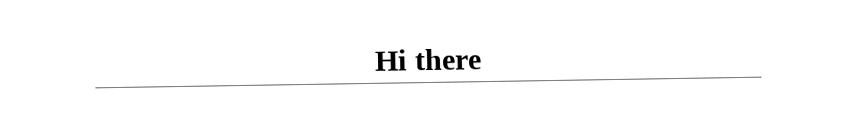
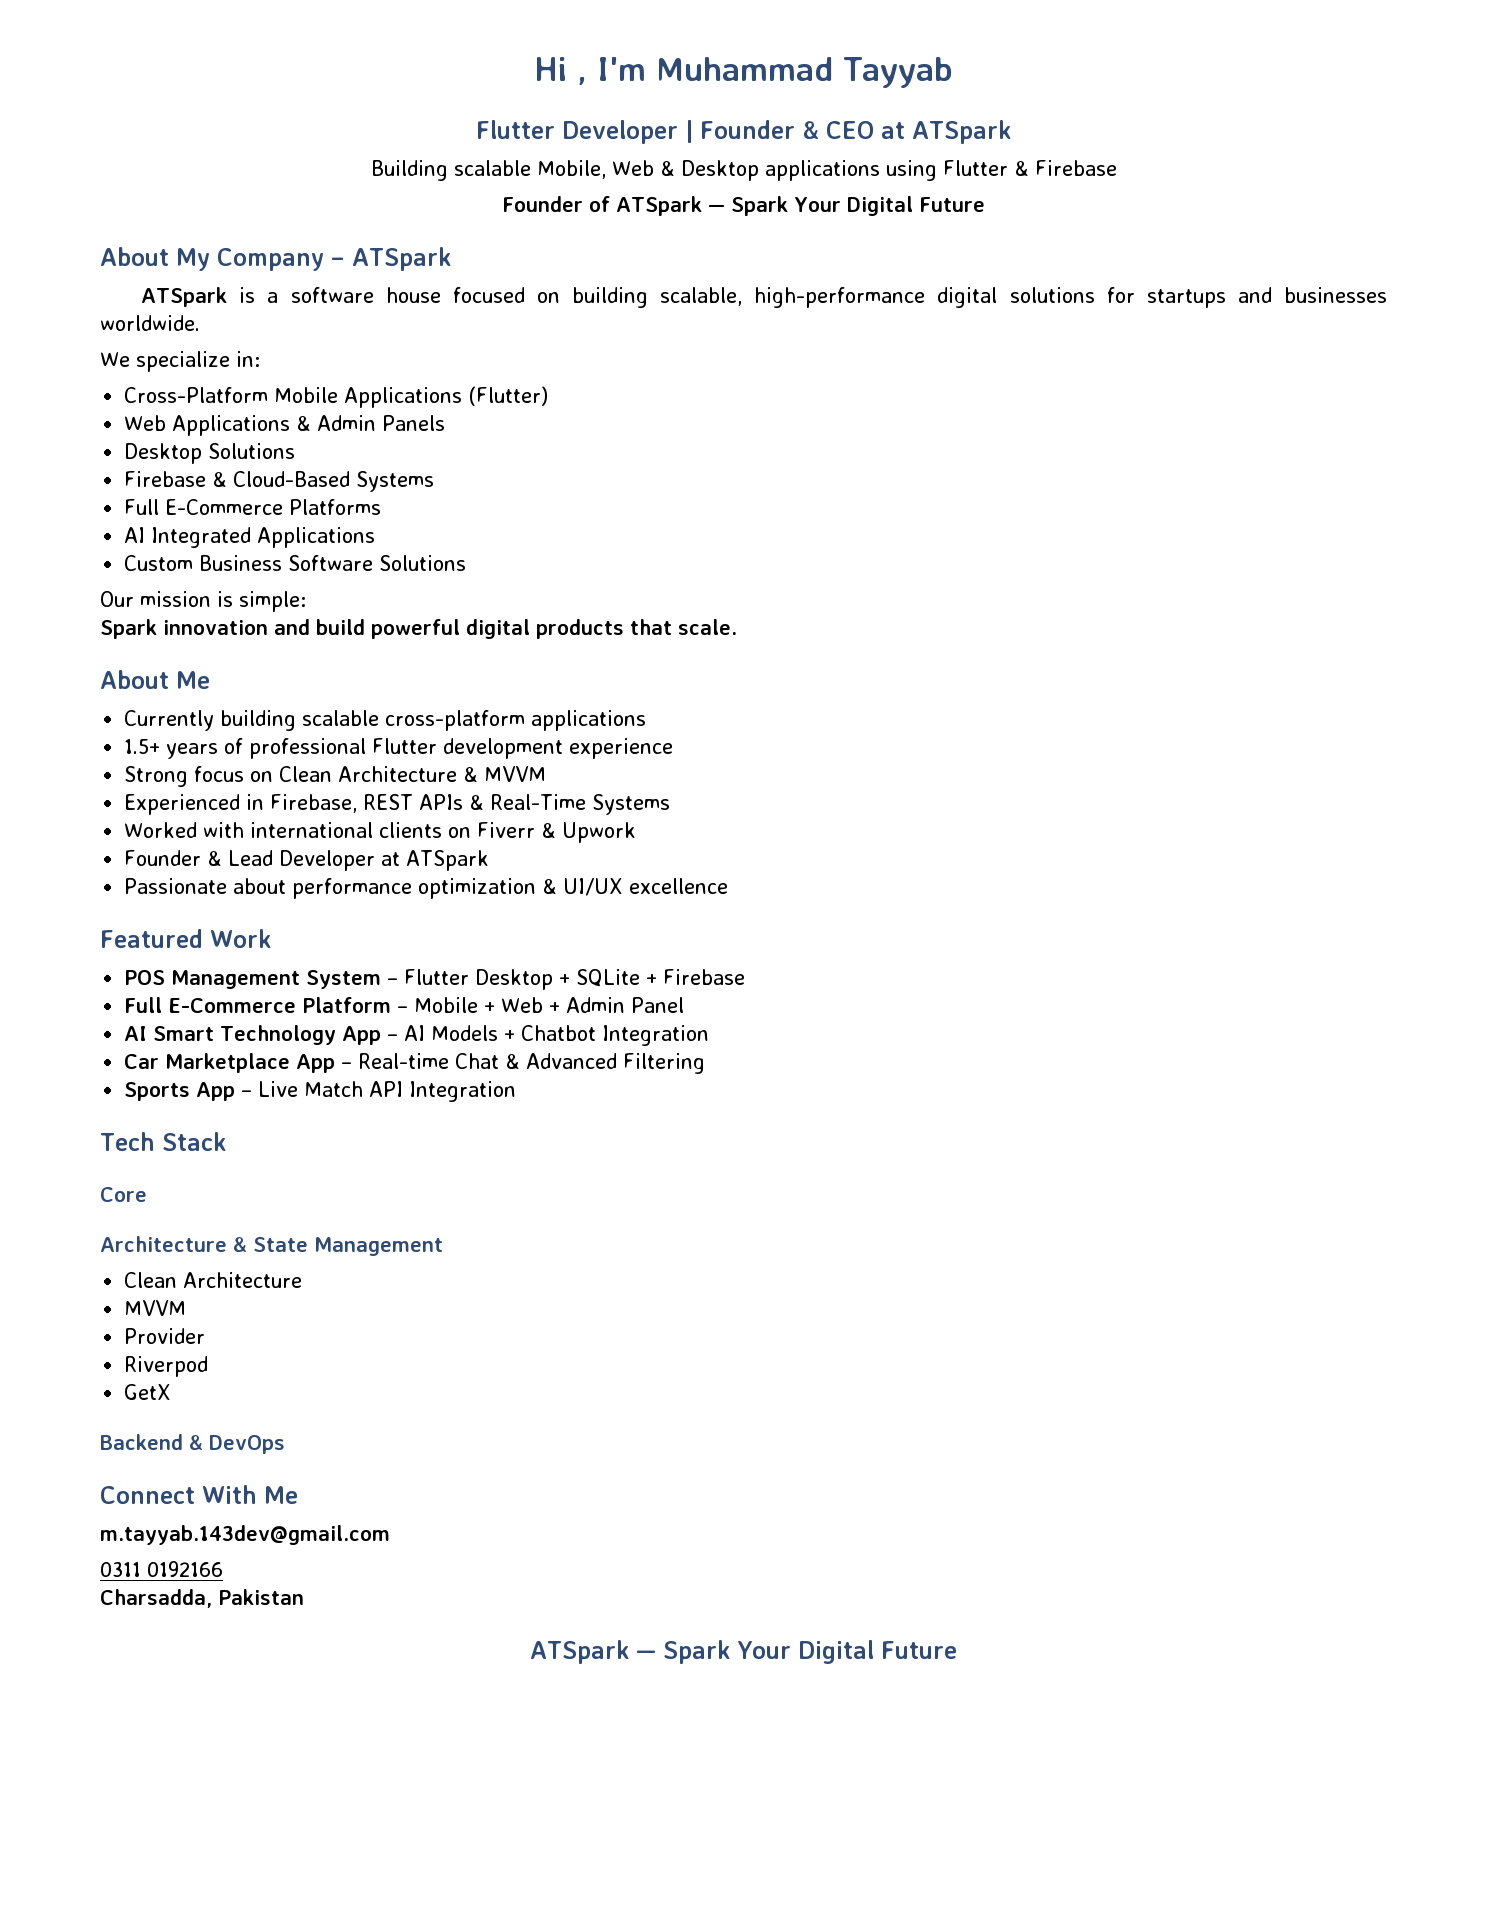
- Hi there
+ Hi , I'm Muhammad Tayyab
+ Flutter Developer | Founder & CEO at ATSpark
+ Building scalable Mobile, Web & Desktop applications using Flutter & Firebase
+ Founder of ATSpark — Spark Your Digital Future
+ About My Company – ATSpark
+ ATSpark is a software house focused on building scalable, high-performance digital solutions for startups and businesses worldwide.
+ We specialize in:
+ Cross-Platform Mobile Applications (Flutter)
+ Web Applications & Admin Panels
+ Desktop Solutions
+ Firebase & Cloud-Based Systems
+ Full E-Commerce Platforms
+ AI Integrated Applications
+ Custom Business Software Solutions
+ Our mission is simple:
+ Spark innovation and build powerful digital products that scale.
+ About Me
+ Currently building scalable cross-platform applications
+ 1.5+ years of professional Flutter development experience
+ Strong focus on Clean Architecture & MVVM
+ Experienced in Firebase, REST APIs & Real-Time Systems
+ Worked with international clients on Fiverr & Upwork
+ Founder & Lead Developer at ATSpark
+ Passionate about performance optimization & UI/UX excellence
+ Featured Work
+ POS Management System – Flutter Desktop + SQLite + Firebase
+ Full E-Commerce Platform – Mobile + Web + Admin Panel
+ AI Smart Technology App – AI Models + Chatbot Integration
+ Car Marketplace App – Real-time Chat & Advanced Filtering
+ Sports App – Live Match API Integration
+ Tech Stack
+ Core
+ Architecture & State Management
+ Clean Architecture
+ MVVM
+ Provider
+ Riverpod
+ GetX
+ Backend & DevOps
+ Connect With Me
+ m.tayyab.143dev@gmail.com
+ 0311 0192166
+ Charsadda, Pakistan
+ ATSpark — Spark Your Digital Future

